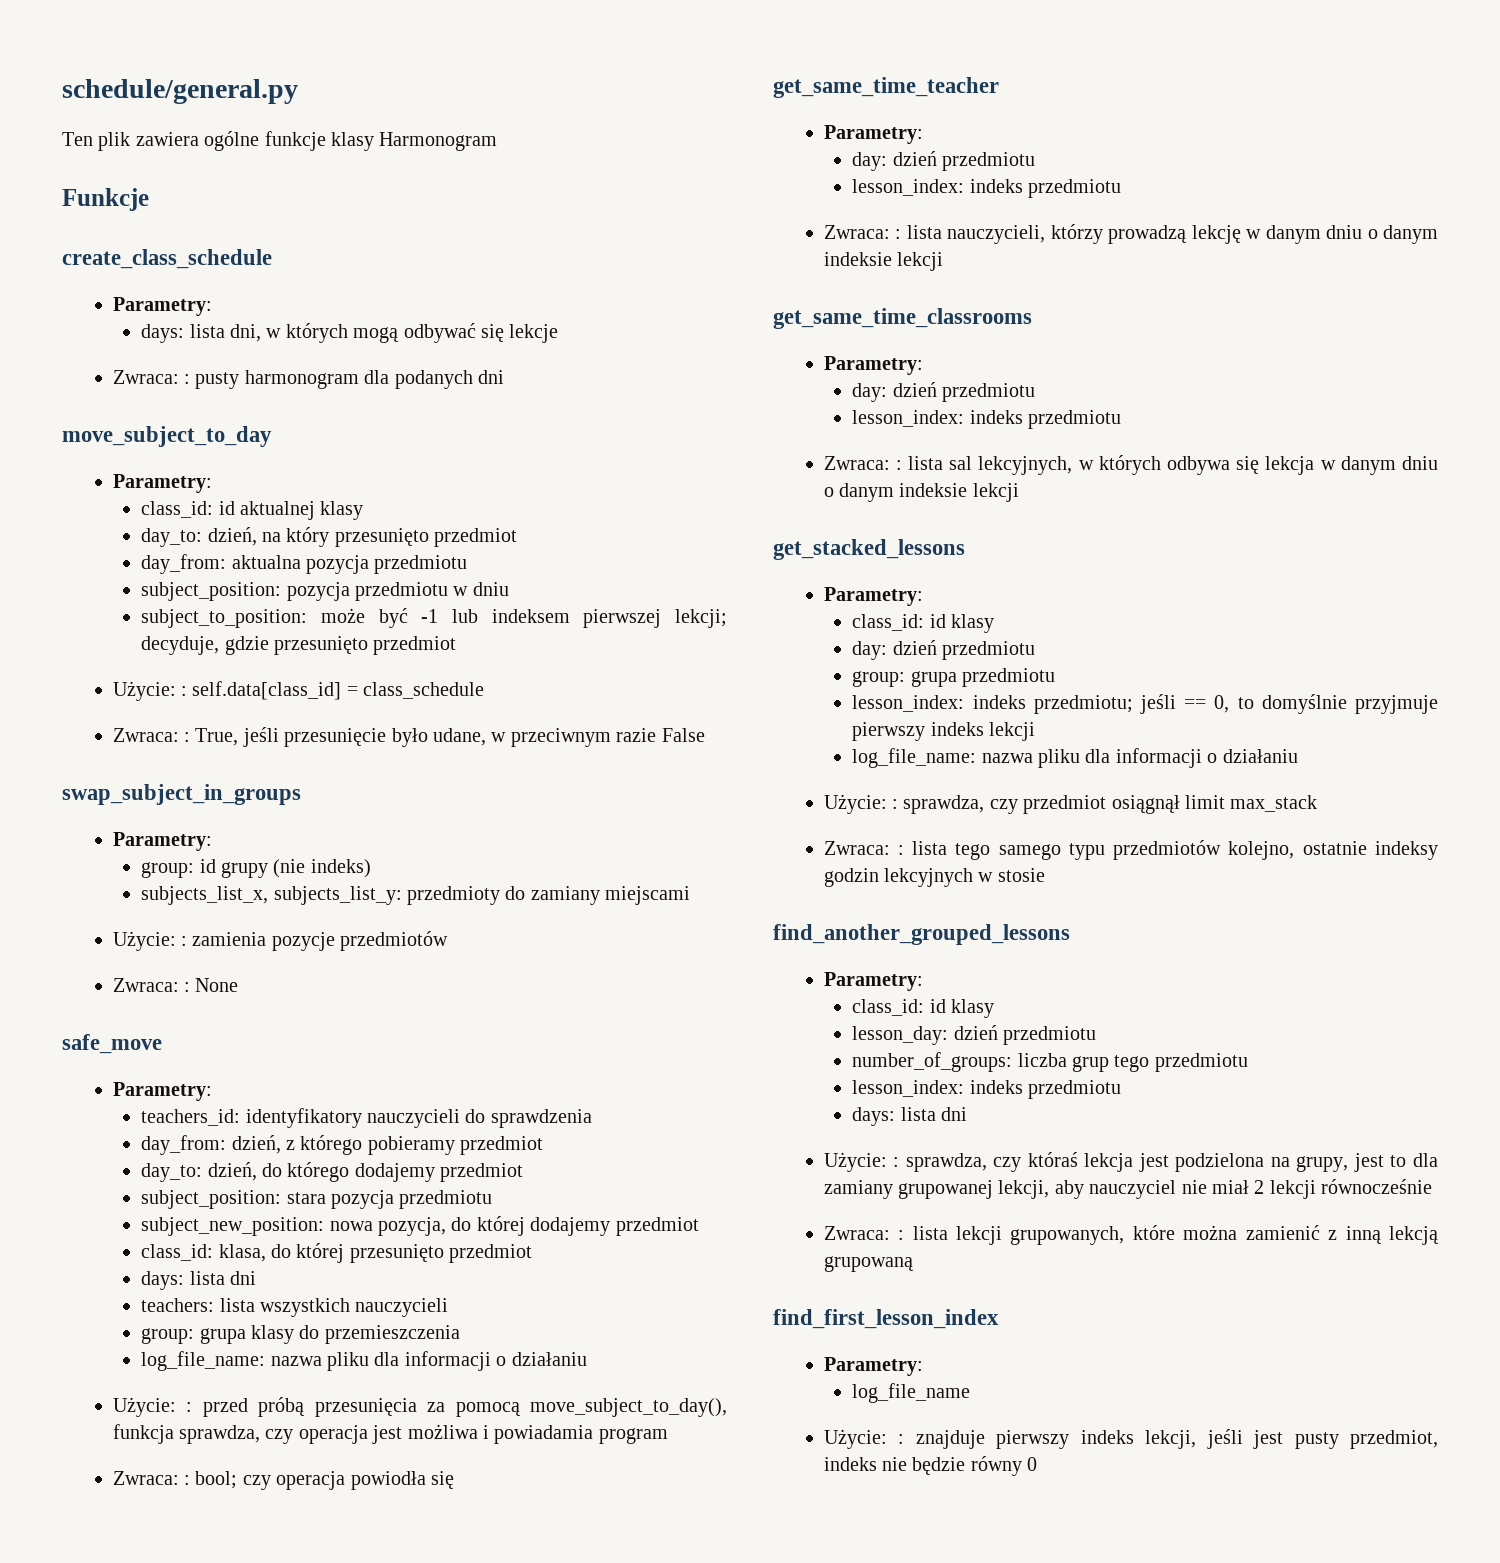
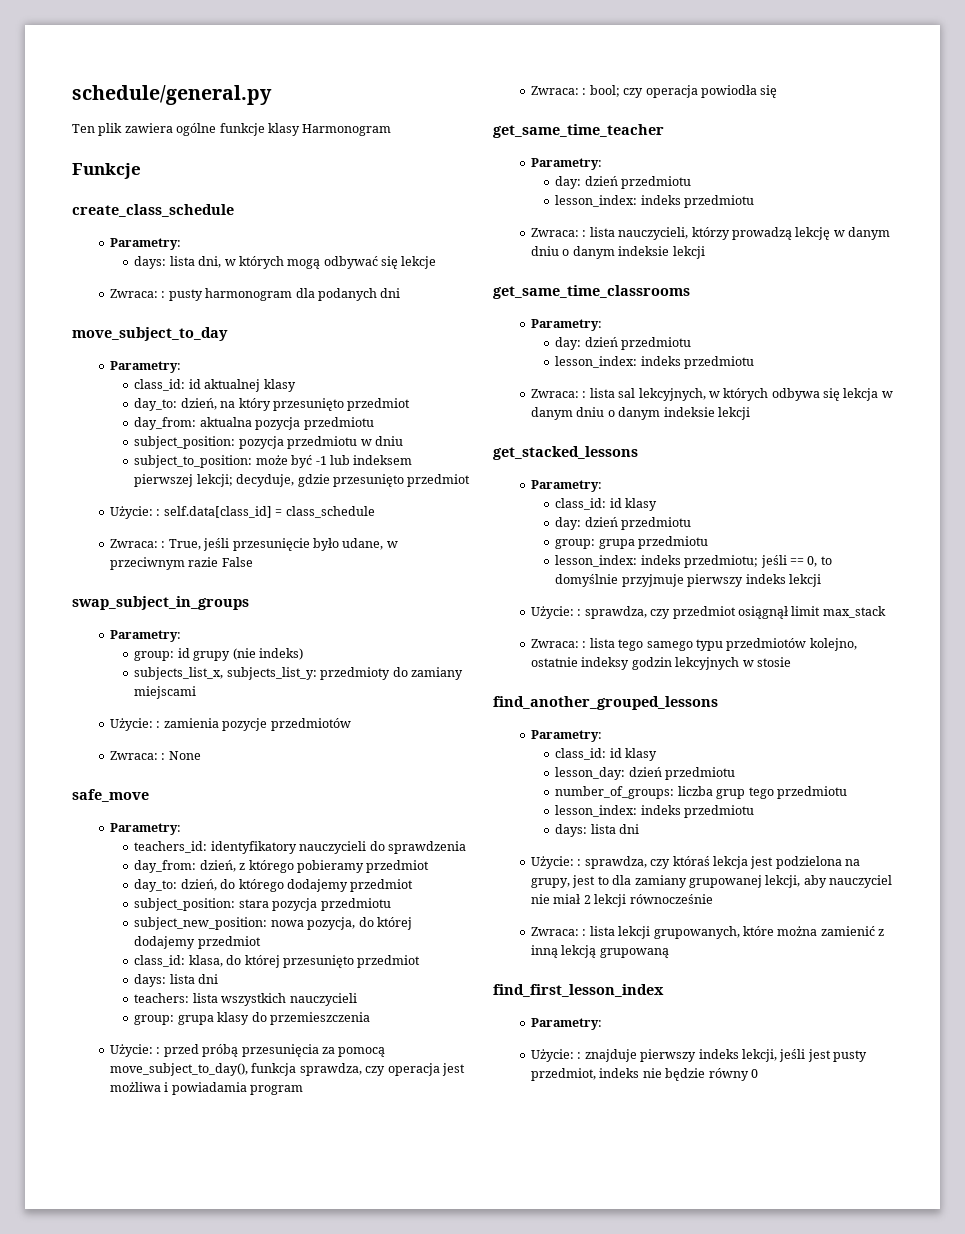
  group: grupa klasy do przemieszczenia
- log_file_name: nazwa pliku dla informacji o działaniu
  lesson_index: indeks przedmiotu; jeśli == 0, to domyślnie przyjmuje pierwszy indeks lekcji
- log_file_name: nazwa pliku dla informacji o działaniu
- log_file_name

